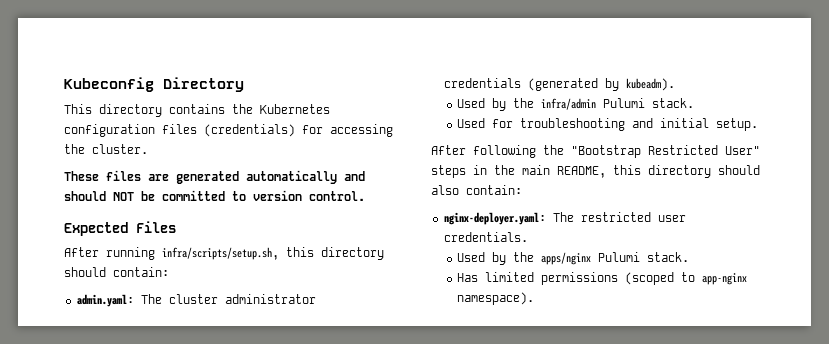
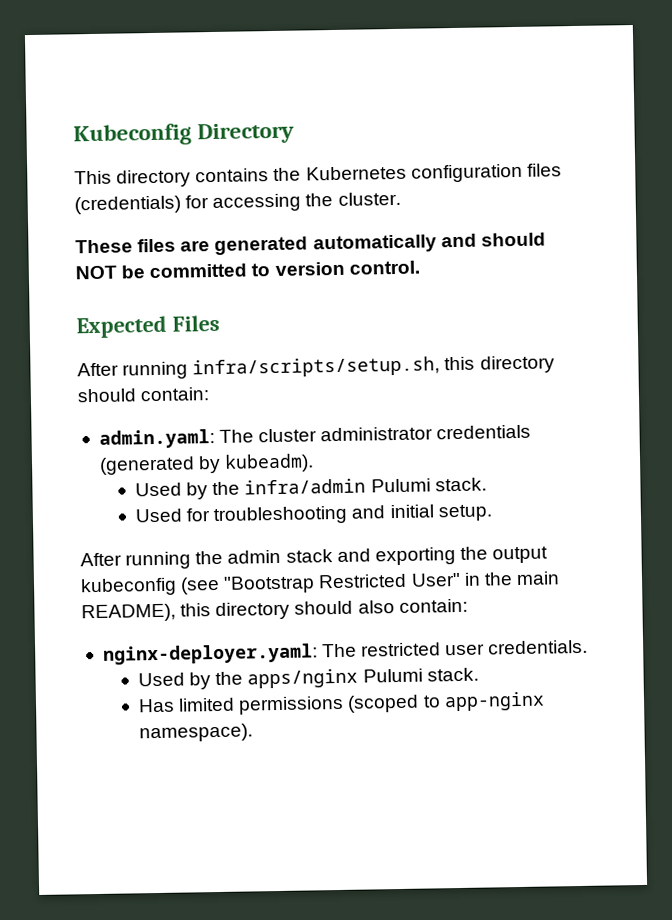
- After following the "Bootstrap Restricted User" steps in the main README, this directory should also contain:
+ After running the admin stack and exporting the output kubeconfig (see "Bootstrap Restricted User" in the main README), this directory should also contain:

